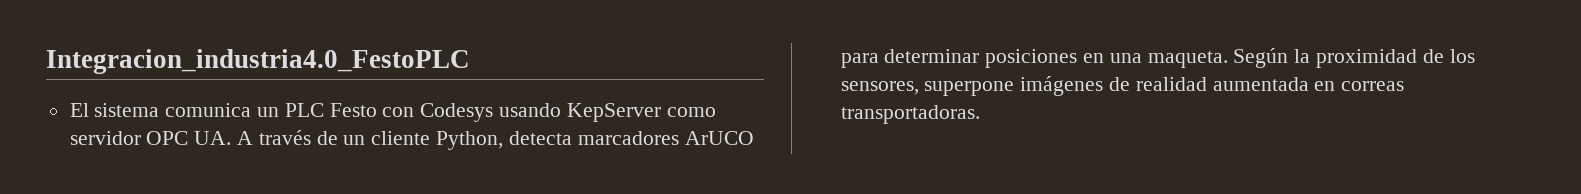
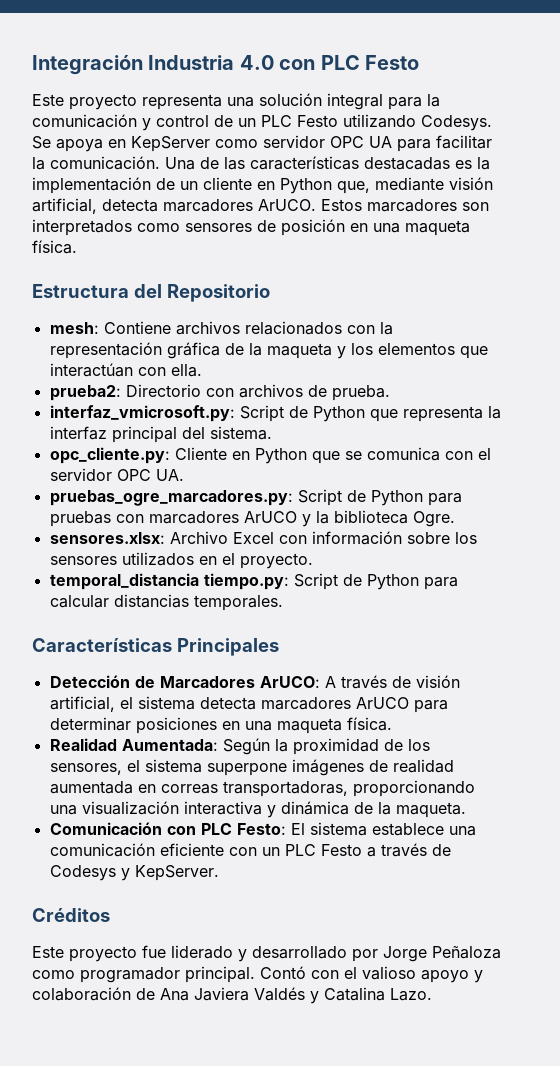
- Integracion_industria4.0_FestoPLC
- El sistema comunica un PLC Festo con Codesys usando KepServer como servidor OPC UA. A través de un cliente Python, detecta marcadores ArUCO para determinar posiciones en una maqueta. Según la proximidad de los sensores, superpone imágenes de realidad aumentada en correas transportadoras.
+ Integración Industria 4.0 con PLC Festo
+ Este proyecto representa una solución integral para la comunicación y control de un PLC Festo utilizando Codesys. Se apoya en KepServer como servidor OPC UA para facilitar la comunicación. Una de las características destacadas es la implementación de un cliente en Python que, mediante visión artificial, detecta marcadores ArUCO. Estos marcadores son interpretados como sensores de posición en una maqueta física.
+ Estructura del Repositorio
+ mesh: Contiene archivos relacionados con la representación gráfica de la maqueta y los elementos que interactúan con ella.
+ prueba2: Directorio con archivos de prueba.
+ interfaz_vmicrosoft.py: Script de Python que representa la interfaz principal del sistema.
+ opc_cliente.py: Cliente en Python que se comunica con el servidor OPC UA.
+ pruebas_ogre_marcadores.py: Script de Python para pruebas con marcadores ArUCO y la biblioteca Ogre.
+ sensores.xlsx: Archivo Excel con información sobre los sensores utilizados en el proyecto.
+ temporal_distancia tiempo.py: Script de Python para calcular distancias temporales.
+ Características Principales
+ Detección de Marcadores ArUCO: A través de visión artificial, el sistema detecta marcadores ArUCO para determinar posiciones en una maqueta física.
+ Realidad Aumentada: Según la proximidad de los sensores, el sistema superpone imágenes de realidad aumentada en correas transportadoras, proporcionando una visualización interactiva y dinámica de la maqueta.
+ Comunicación con PLC Festo: El sistema establece una comunicación eficiente con un PLC Festo a través de Codesys y KepServer.
+ Créditos
+ Este proyecto fue liderado y desarrollado por Jorge Peñaloza como programador principal. Contó con el valioso apoyo y colaboración de Ana Javiera Valdés y Catalina Lazo.

